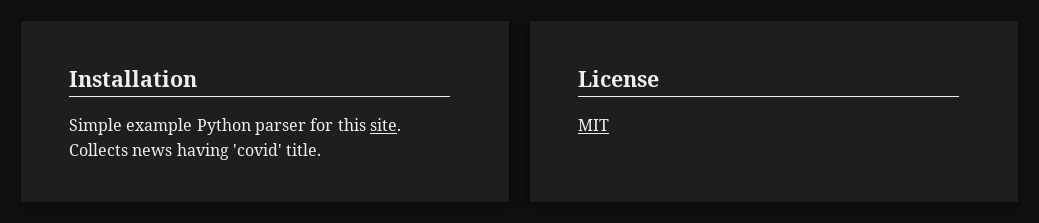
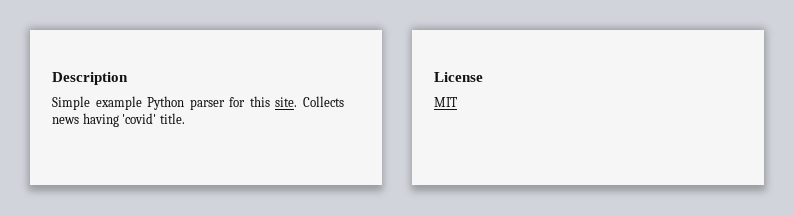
- Installation
+ Description

